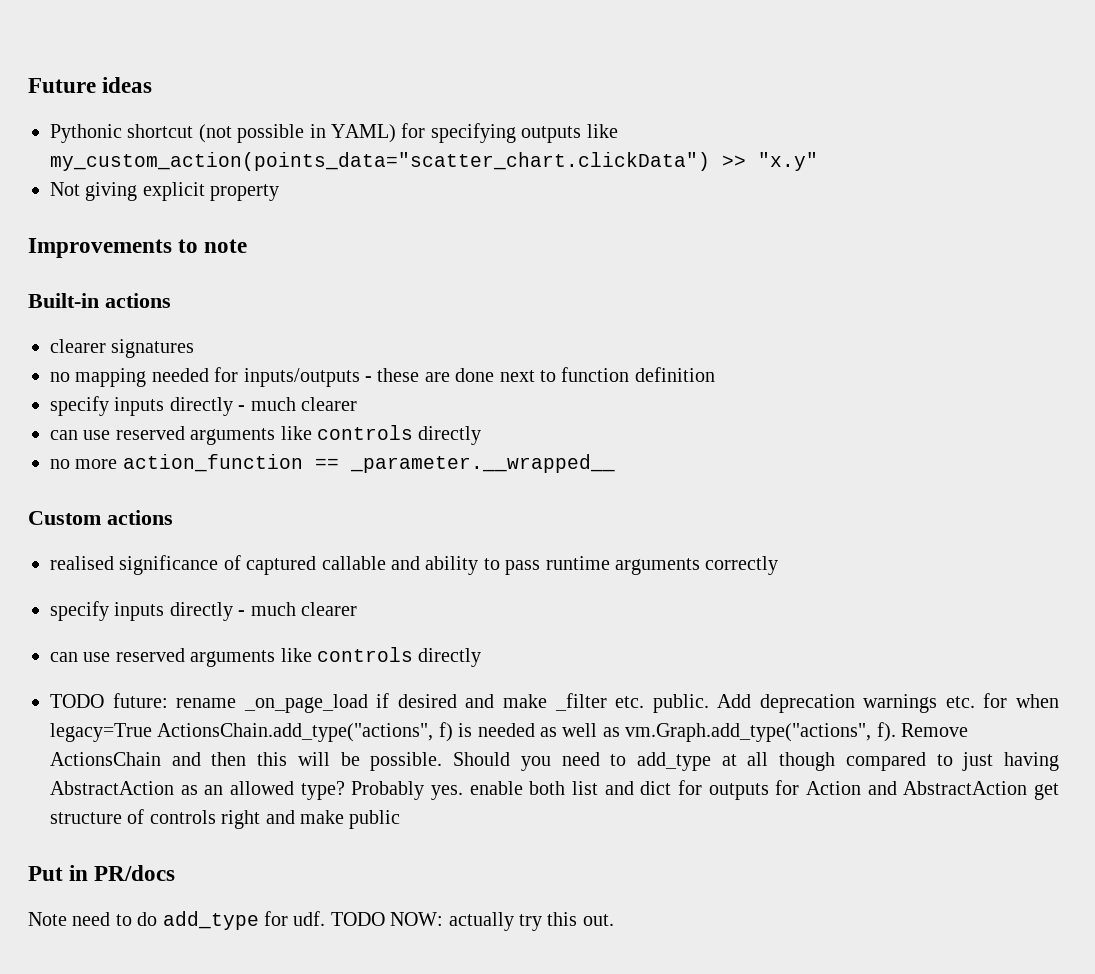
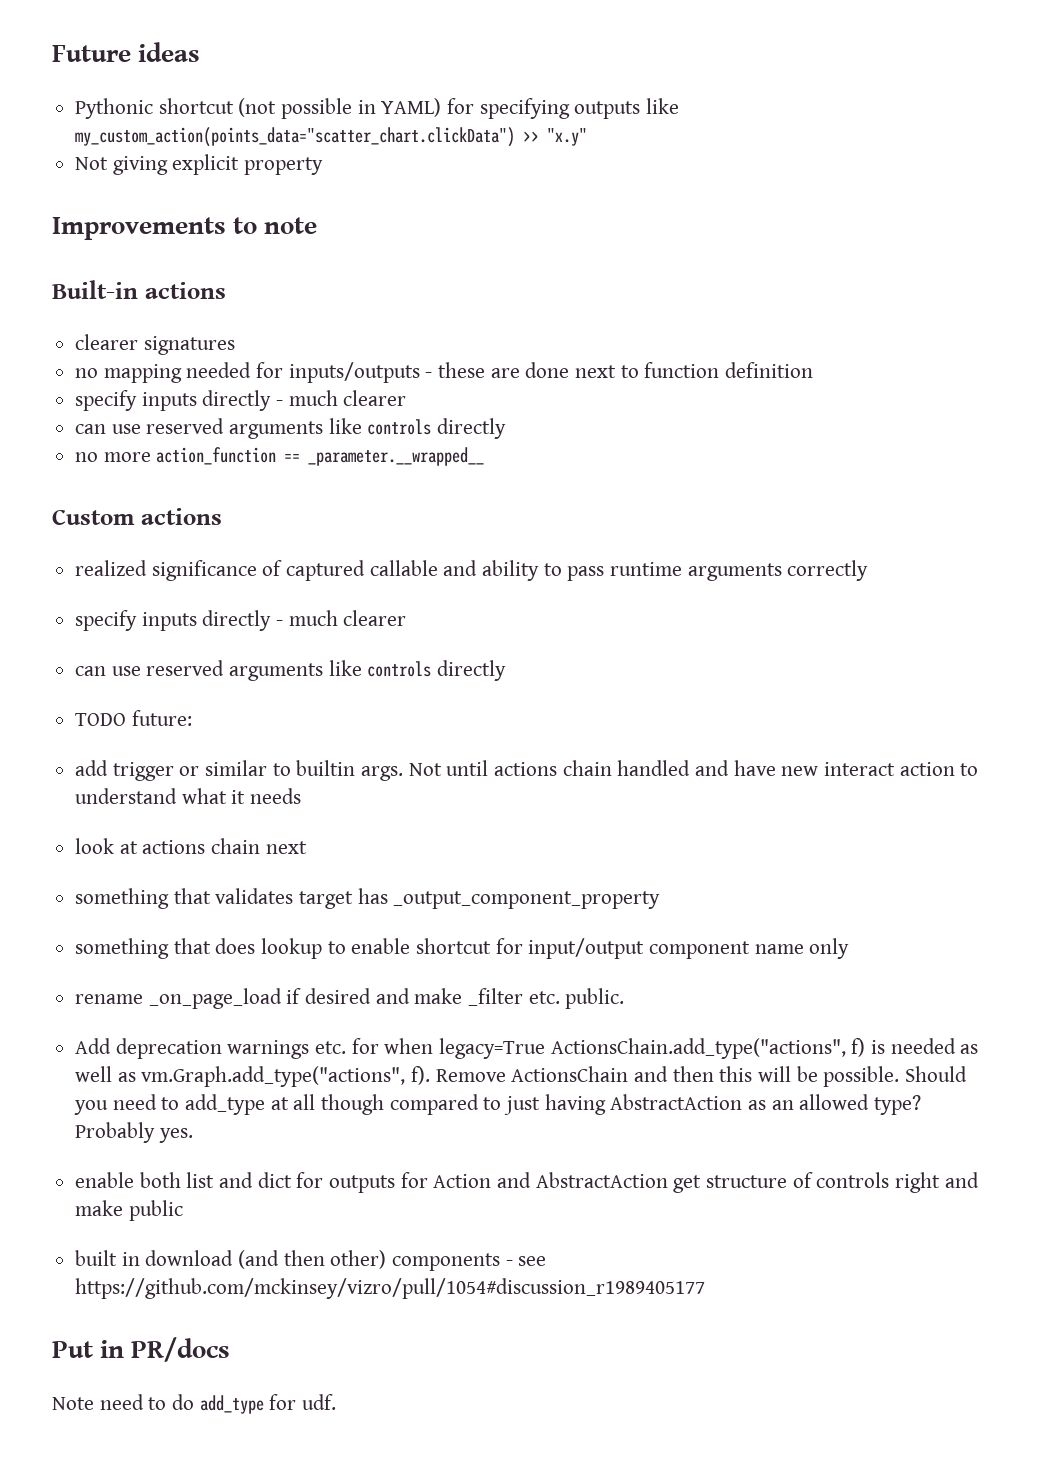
- realised significance of captured callable and ability to pass runtime arguments correctly
+ realized significance of captured callable and ability to pass runtime arguments correctly
- TODO future: rename _on_page_load if desired and make _filter etc. public. Add deprecation warnings etc. for when legacy=True ActionsChain.add_type("actions", f) is needed as well as vm.Graph.add_type("actions", f).
+ TODO future:
+ add trigger or similar to builtin args. Not until actions chain handled and have new interact action to understand what it needs
+ look at actions chain next
+ something that validates target has _output_component_property
+ something that does lookup to enable shortcut for input/output component name only
+ rename _on_page_load if desired and make _filter etc. public.
+ Add deprecation warnings etc. for when legacy=True ActionsChain.add_type("actions", f) is needed as well as vm.Graph.add_type("actions", f).
- Probably yes. enable both list and dict for outputs for Action and AbstractAction get structure of controls right and make public
+ Probably yes.
+ enable both list and dict for outputs for Action and AbstractAction get structure of controls right and make public
+ built in download (and then other) components - see https://github.com/mckinsey/vizro/pull/1054#discussion_r1989405177
- TODO NOW: actually try this out.

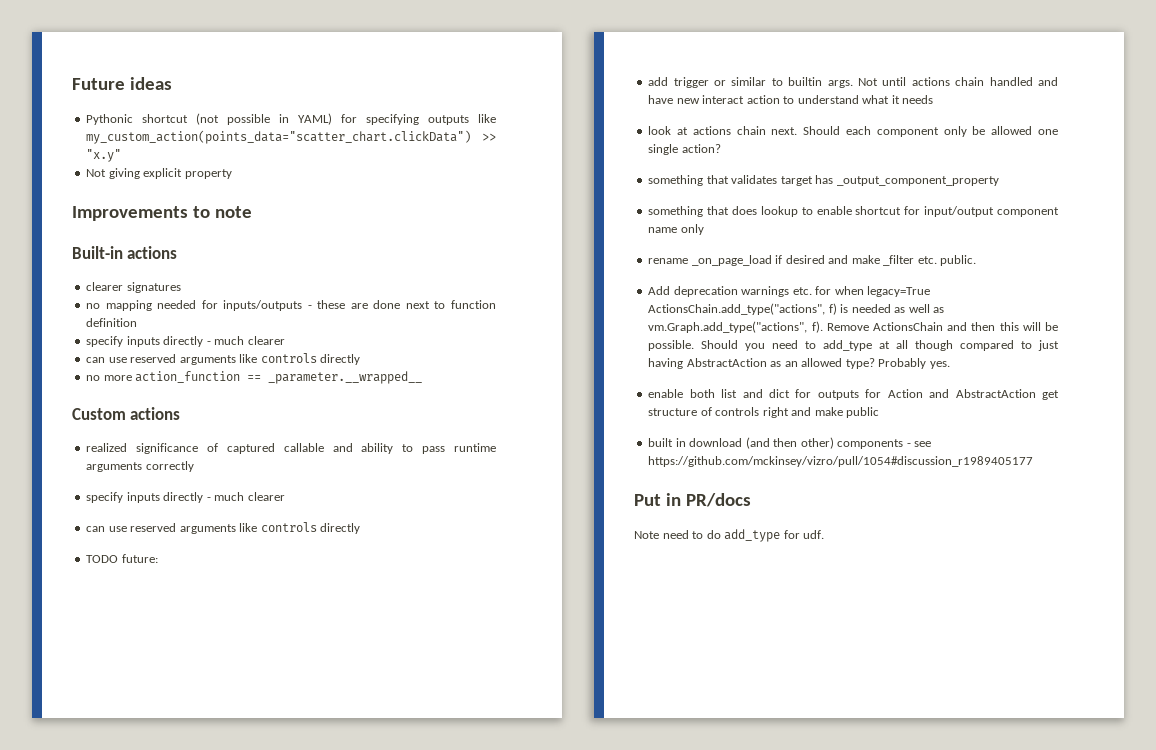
- look at actions chain next
+ look at actions chain next. Should each component only be allowed one single action?

